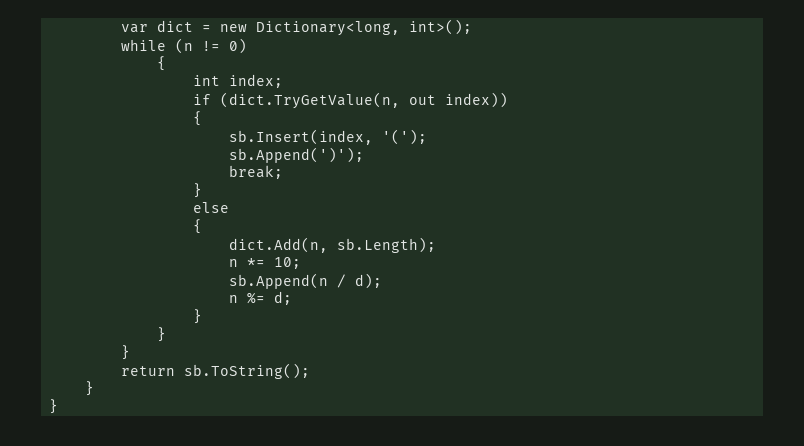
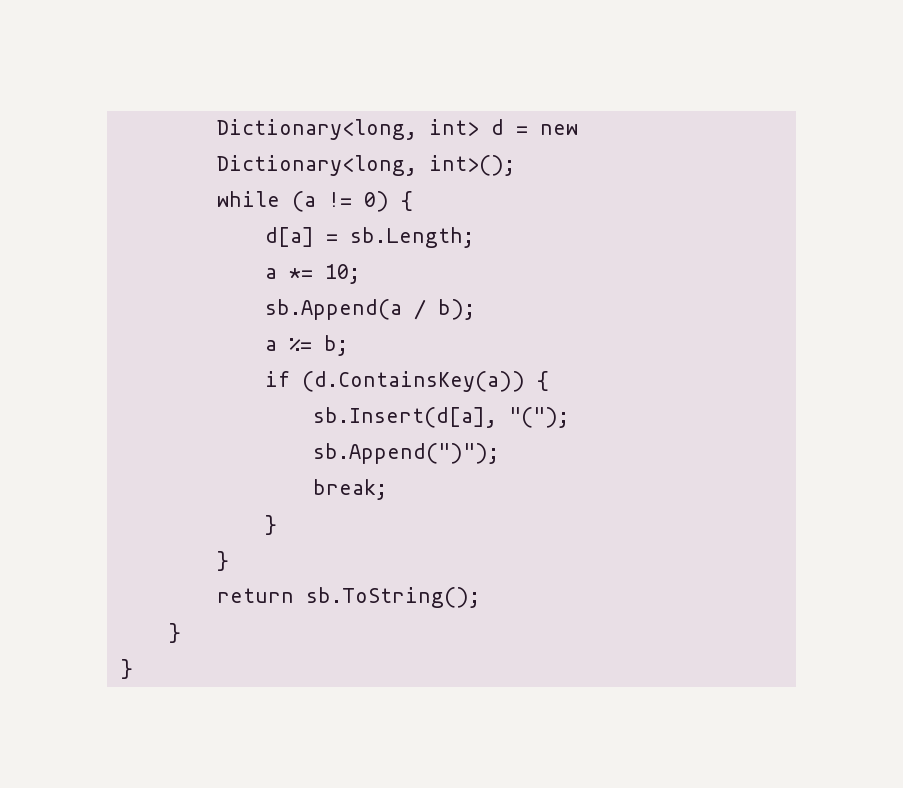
- var dict = new Dictionary<long, int>();
+ Dictionary<long, int> d = new Dictionary<long, int>();
- while (n != 0)
- {
- int index;
- if (dict.TryGetValue(n, out index))
- {
- sb.Insert(index, '(');
- sb.Append(')');
+ while (a != 0) {
+ d[a] = sb.Length;
+ a *= 10;
+ sb.Append(a / b);
+ a %= b;
+ if (d.ContainsKey(a)) {
+ sb.Insert(d[a], "(");
+ sb.Append(")");
  break;
- }
- else
- {
- dict.Add(n, sb.Length);
- n *= 10;
- sb.Append(n / d);
- n %= d;
- }

